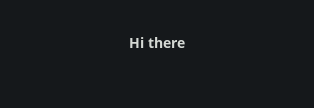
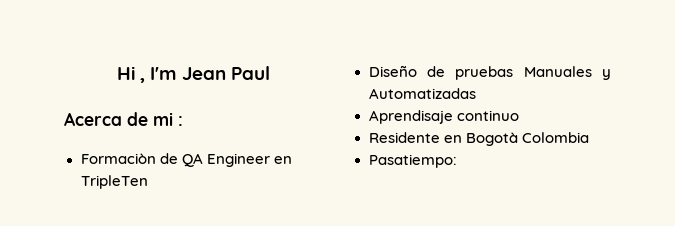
- Hi there
+ Hi , I'm Jean Paul
+ Acerca de mi :
+ Formaciòn de QA Engineer en TripleTen
+ Diseño de pruebas Manuales y Automatizadas
+ Aprendisaje continuo
+ Residente en Bogotà Colombia
+ Pasatiempo:

